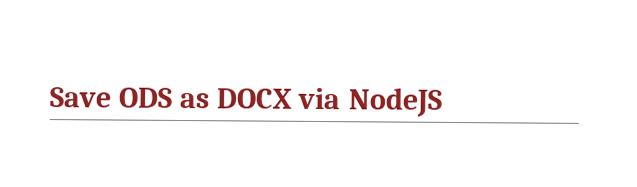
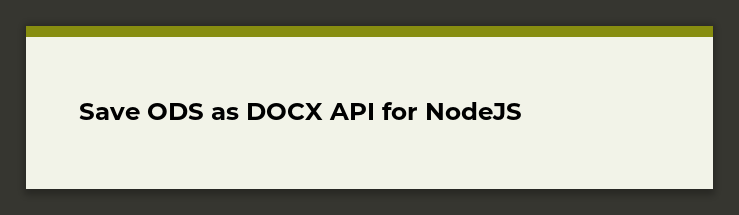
- Save ODS as DOCX via NodeJS
+ Save ODS as DOCX API for NodeJS

